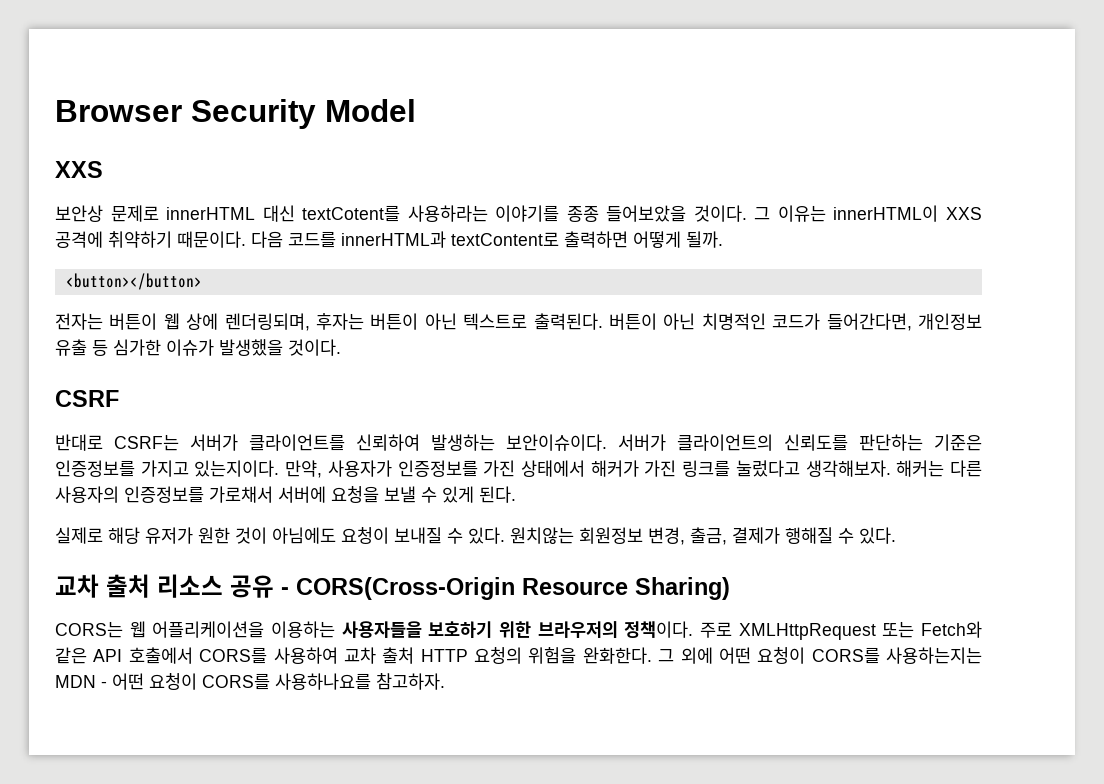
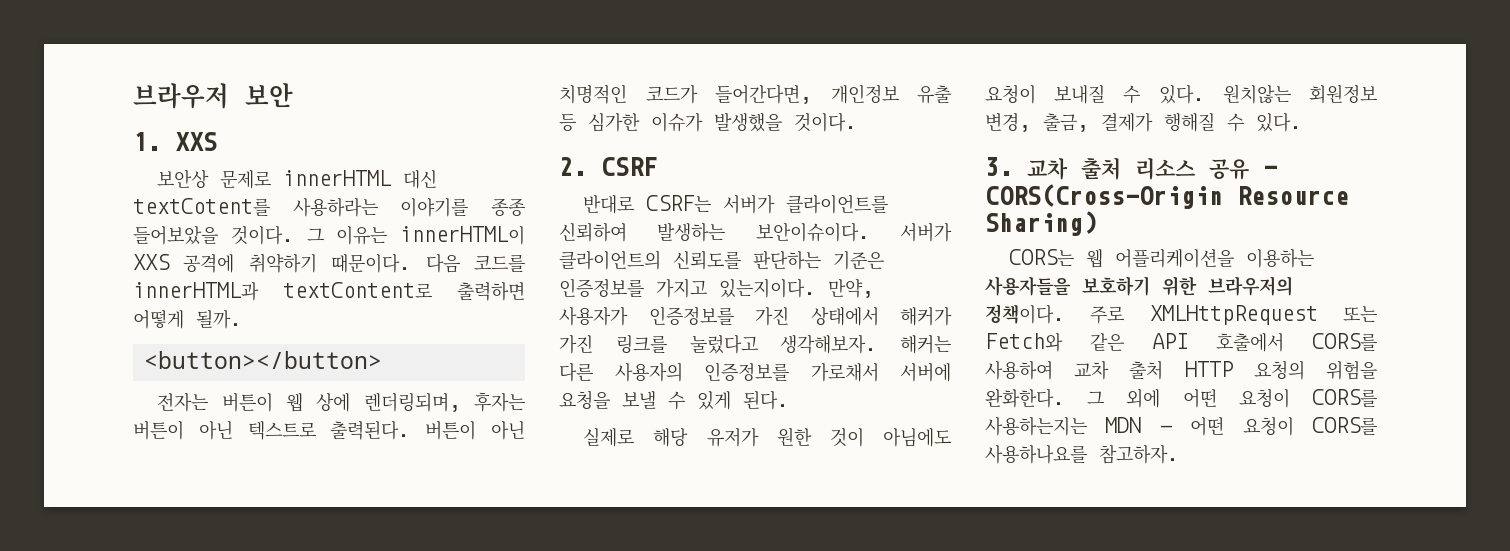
- Browser Security Model
- XXS
+ 브라우저 보안
+ 1. XXS
- CSRF
+ 2. CSRF
- 교차 출처 리소스 공유 - CORS(Cross-Origin Resource Sharing)
+ 3. 교차 출처 리소스 공유 - CORS(Cross-Origin Resource Sharing)

